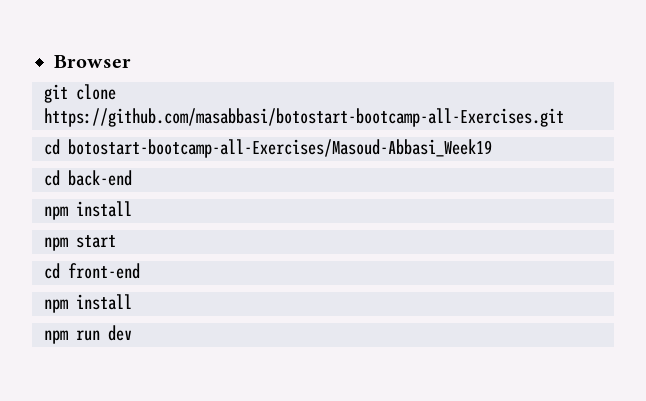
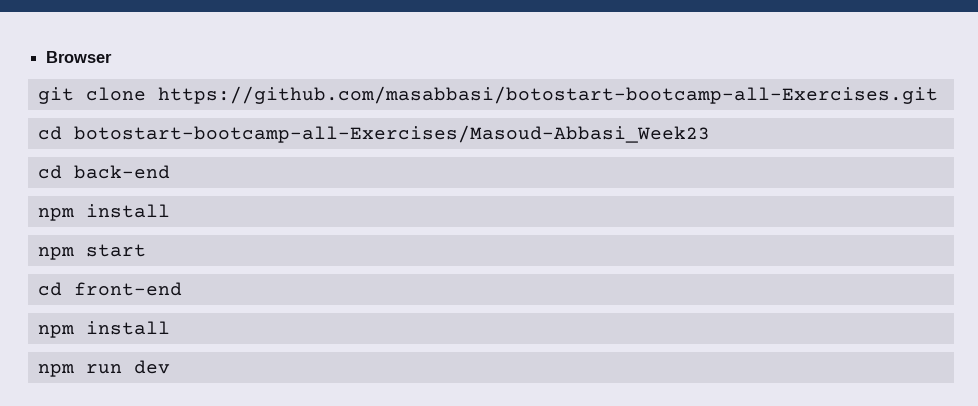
- cd botostart-bootcamp-all-Exercises/Masoud-Abbasi_Week19
+ cd botostart-bootcamp-all-Exercises/Masoud-Abbasi_Week23

